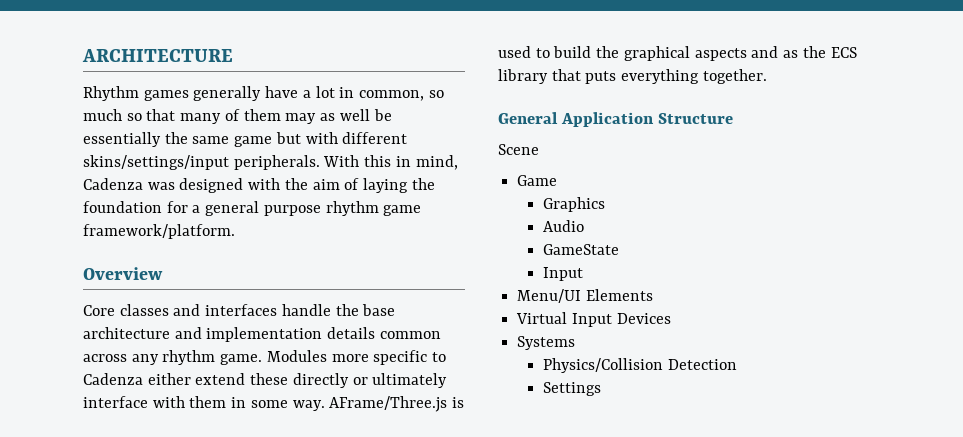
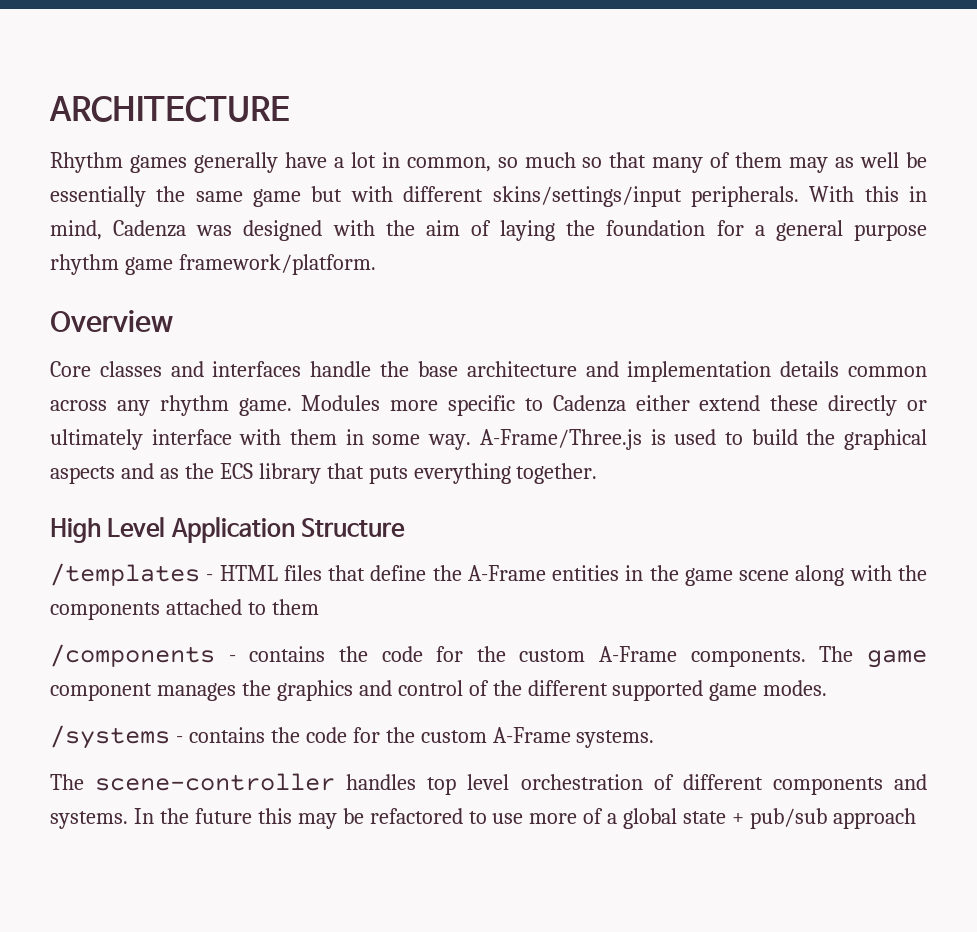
- AFrame/Three.js is used to build the graphical aspects and as the ECS library that puts everything together.
+ A-Frame/Three.js is used to build the graphical aspects and as the ECS library that puts everything together.
- General Application Structure
+ High Level Application Structure
- Scene
- Game
- Graphics
- Audio
- GameState
- Input
- Menu/UI Elements
- Virtual Input Devices
- Systems
- Physics/Collision Detection
- Settings
+ /templates - HTML files that define the A-Frame entities in the game scene along with the components attached to them
+ /components - contains the code for the custom A-Frame components. The game component manages the graphics and control of the different supported game modes.
+ /systems - contains the code for the custom A-Frame systems.
+ The scene-controller handles top level orchestration of different components and systems. In the future this may be refactored to use more of a global state + pub/sub approach

